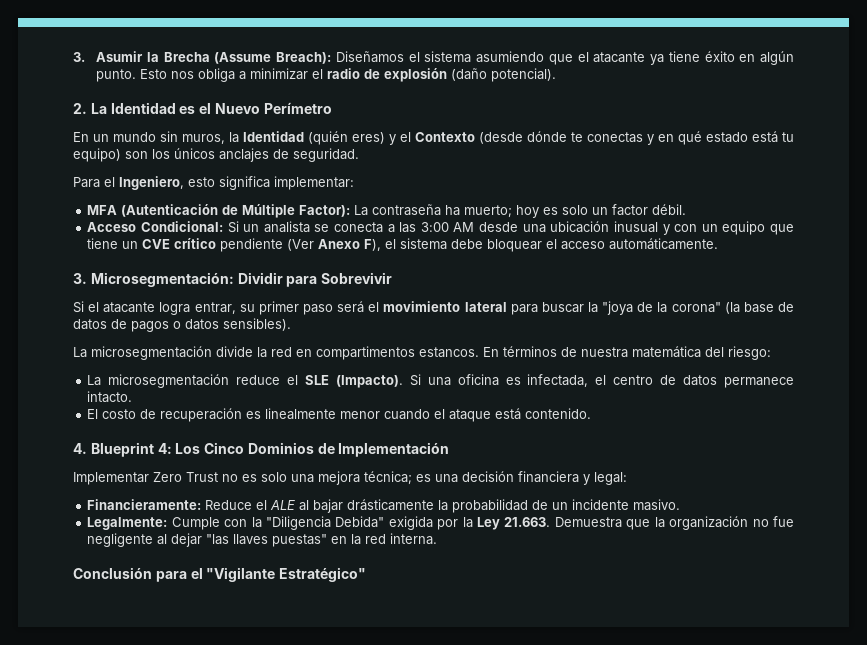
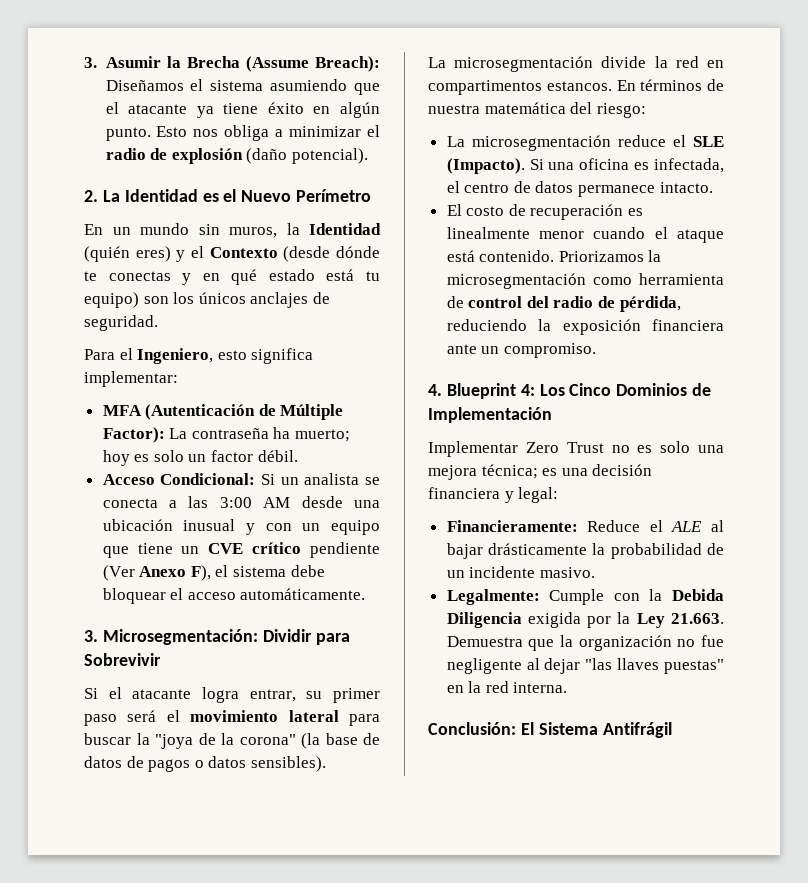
+ Priorizamos la microsegmentación como herramienta de control del radio de pérdida, reduciendo la exposición financiera ante un compromiso.
- Legalmente: Cumple con la "Diligencia Debida" exigida por la Ley 21.663. Demuestra que la organización no fue negligente al dejar "las llaves puestas" en la red interna.
+ Legalmente: Cumple con la Debida Diligencia exigida por la Ley 21.663. Demuestra que la organización no fue negligente al dejar "las llaves puestas" en la red interna.
- Conclusión para el "Vigilante Estratégico"
+ Conclusión: El Sistema Antifrágil

